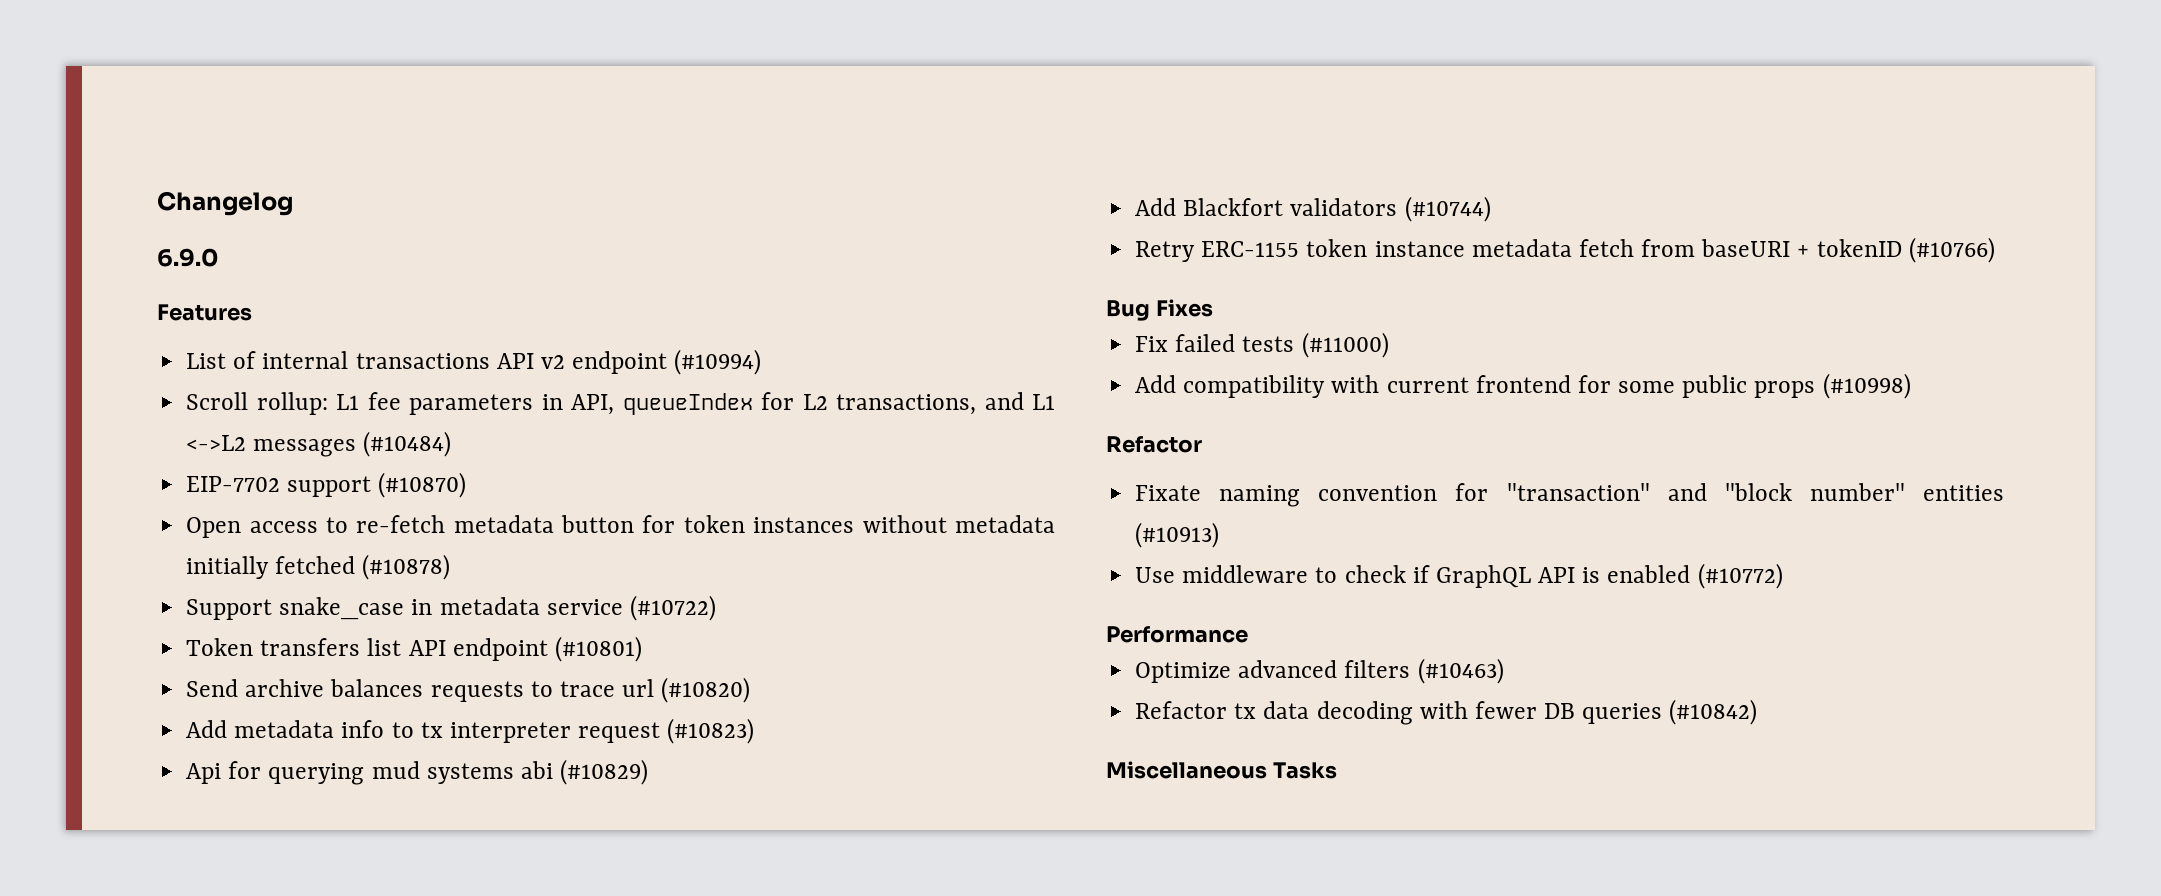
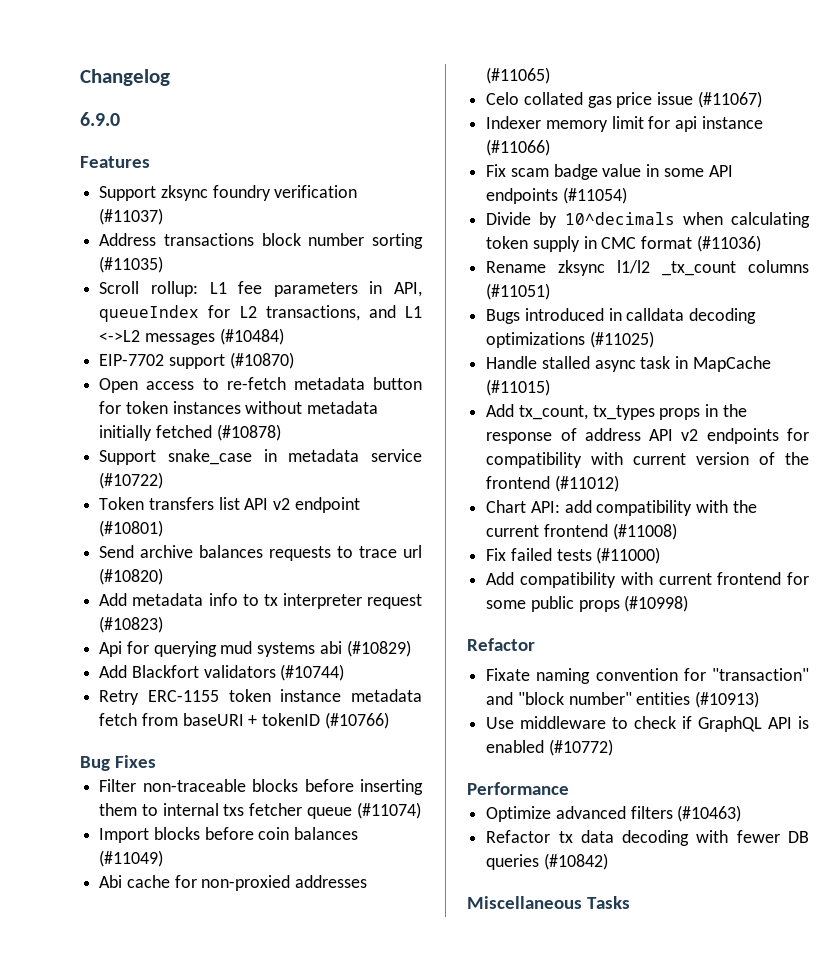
- List of internal transactions API v2 endpoint (#10994)
+ Support zksync foundry verification (#11037)
+ Address transactions block number sorting (#11035)
- Token transfers list API endpoint (#10801)
+ Token transfers list API v2 endpoint (#10801)
+ Filter non-traceable blocks before inserting them to internal txs fetcher queue (#11074)
+ Import blocks before coin balances (#11049)
+ Abi cache for non-proxied addresses (#11065)
+ Celo collated gas price issue (#11067)
+ Indexer memory limit for api instance (#11066)
+ Fix scam badge value in some API endpoints (#11054)
+ Divide by 10^decimals when calculating token supply in CMC format (#11036)
+ Rename zksync l1/l2 _tx_count columns (#11051)
+ Bugs introduced in calldata decoding optimizations (#11025)
+ Handle stalled async task in MapCache (#11015)
+ Add tx_count, tx_types props in the response of address API v2 endpoints for compatibility with current version of the frontend (#11012)
+ Chart API: add compatibility with the current frontend (#11008)

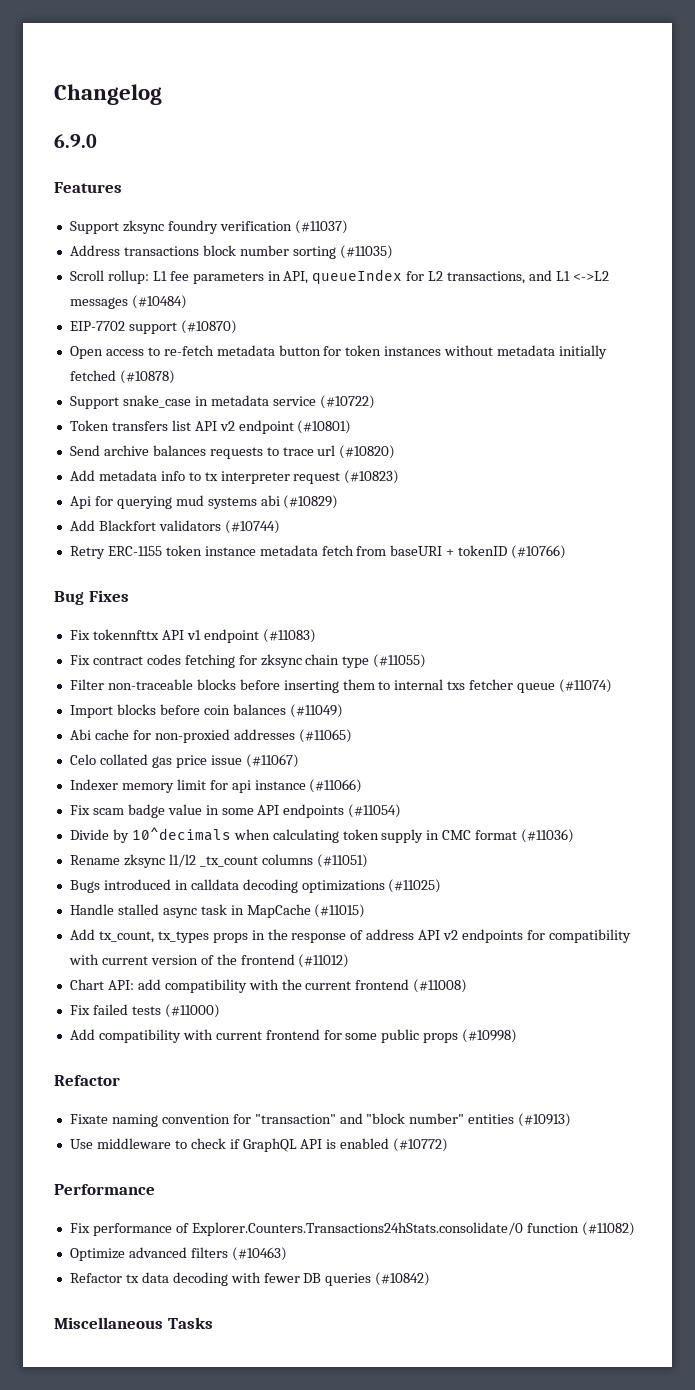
+ Fix tokennfttx API v1 endpoint (#11083)
+ Fix contract codes fetching for zksync chain type (#11055)
+ Fix performance of Explorer.Counters.Transactions24hStats.consolidate/0 function (#11082)

